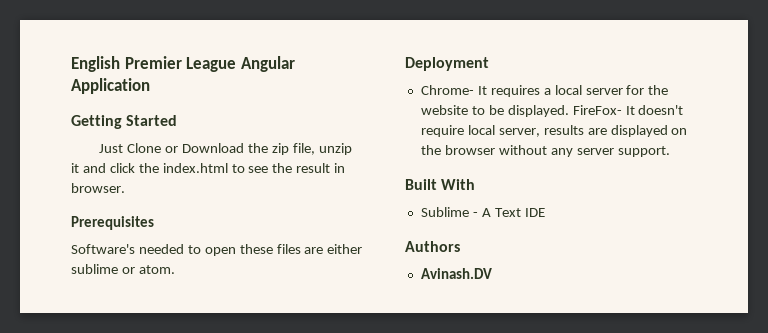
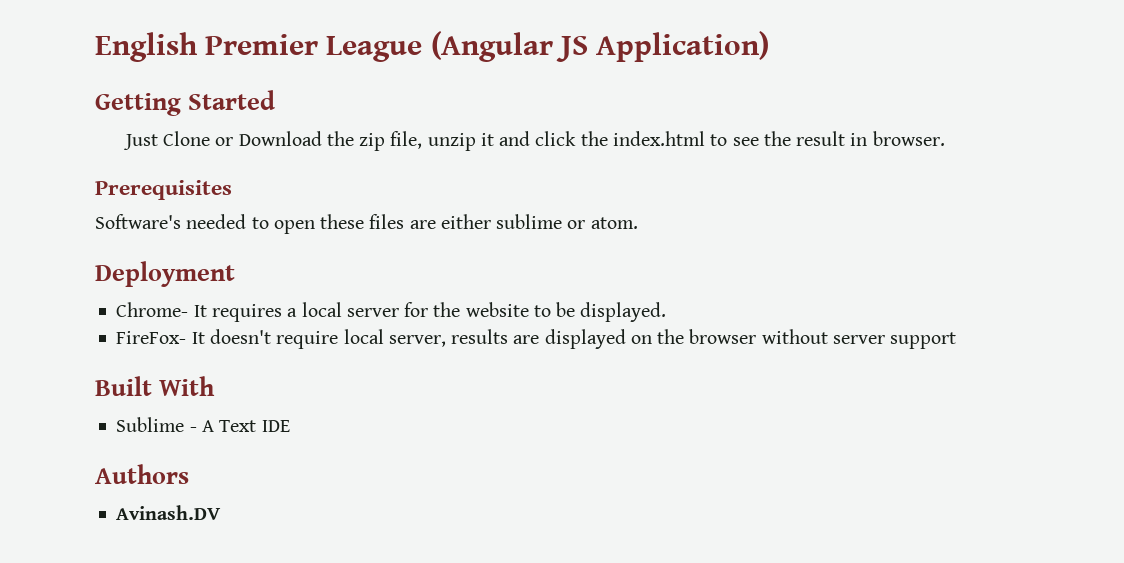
- English Premier League Angular Application
+ English Premier League (Angular JS Application)
- Chrome- It requires a local server for the website to be displayed. FireFox- It doesn't require local server, results are displayed on the browser without any server support.
+ Chrome- It requires a local server for the website to be displayed.
+ FireFox- It doesn't require local server, results are displayed on the browser without server support

